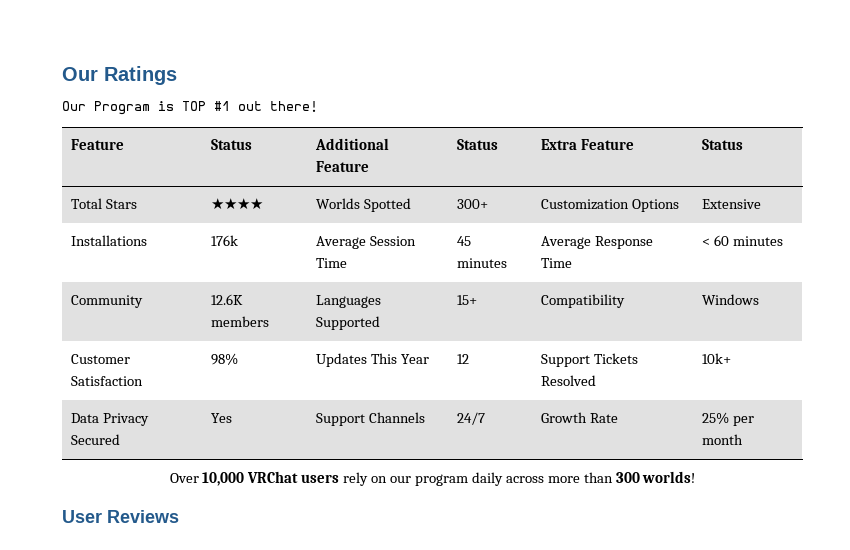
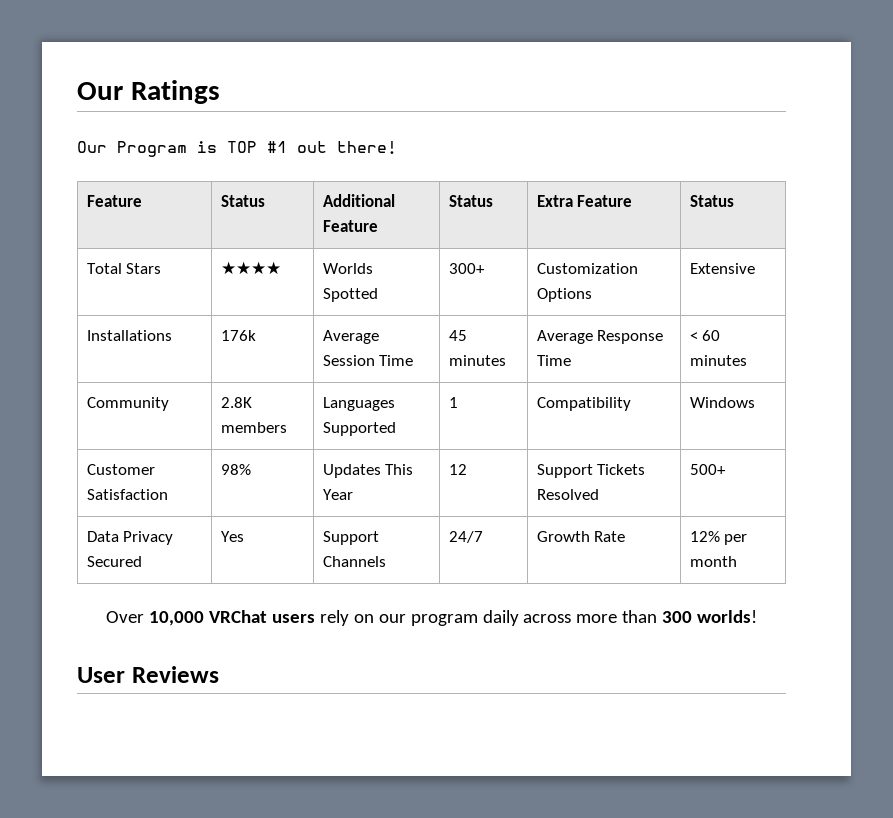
- Community | 12.6K members | Languages Supported | 15+ | Compatibility | Windows
+ Community | 2.8K members | Languages Supported | 1 | Compatibility | Windows
- Customer Satisfaction | 98% | Updates This Year | 12 | Support Tickets Resolved | 10k+
+ Customer Satisfaction | 98% | Updates This Year | 12 | Support Tickets Resolved | 500+
- Data Privacy Secured | Yes | Support Channels | 24/7 | Growth Rate | 25% per month
+ Data Privacy Secured | Yes | Support Channels | 24/7 | Growth Rate | 12% per month

